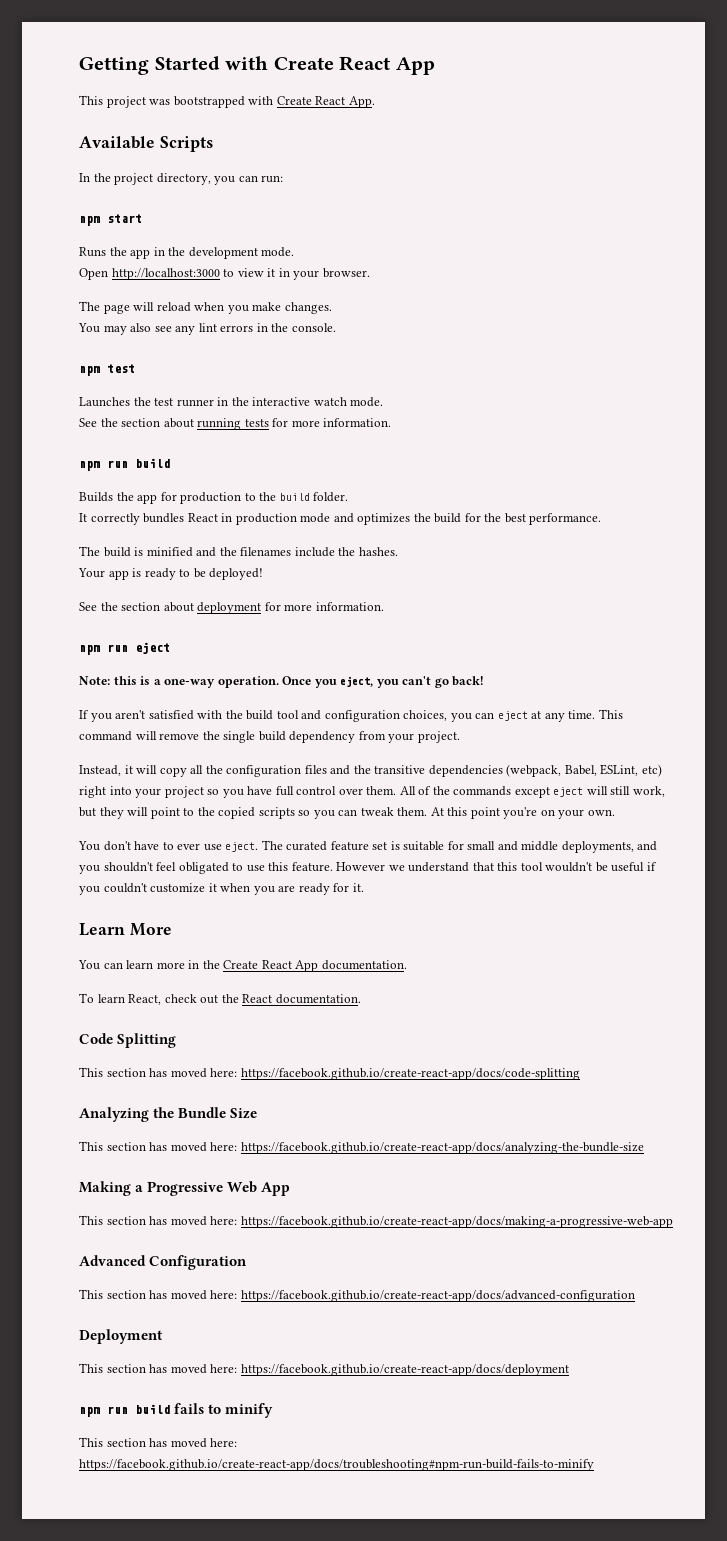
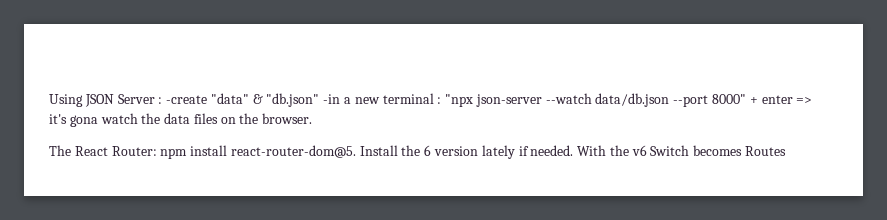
- Getting Started with Create React App
- This project was bootstrapped with Create React App.
- Available Scripts
- In the project directory, you can run:
- npm start
- Runs the app in the development mode.
- Open http://localhost:3000 to view it in your browser.
- The page will reload when you make changes.
- You may also see any lint errors in the console.
- npm test
- Launches the test runner in the interactive watch mode.
- See the section about running tests for more information.
- npm run build
- Builds the app for production to the build folder.
- It correctly bundles React in production mode and optimizes the build for the best performance.
- The build is minified and the filenames include the hashes.
- Your app is ready to be deployed!
- See the section about deployment for more information.
- npm run eject
- Note: this is a one-way operation. Once you eject, you can't go back!
- If you aren't satisfied with the build tool and configuration choices, you can eject at any time. This command will remove the single build dependency from your project.
- Instead, it will copy all the configuration files and the transitive dependencies (webpack, Babel, ESLint, etc) right into your project so you have full control over them. All of the commands except eject will still work, but they will point to the copied scripts so you can tweak them. At this point you're on your own.
- You don't have to ever use eject. The curated feature set is suitable for small and middle deployments, and you shouldn't feel obligated to use this feature. However we understand that this tool wouldn't be useful if you couldn't customize it when you are ready for it.
- Learn More
- You can learn more in the Create React App documentation.
- To learn React, check out the React documentation.
- Code Splitting
- This section has moved here: https://facebook.github.io/create-react-app/docs/code-splitting
- Analyzing the Bundle Size
- This section has moved here: https://facebook.github.io/create-react-app/docs/analyzing-the-bundle-size
- Making a Progressive Web App
- This section has moved here: https://facebook.github.io/create-react-app/docs/making-a-progressive-web-app
- Advanced Configuration
- This section has moved here: https://facebook.github.io/create-react-app/docs/advanced-configuration
- Deployment
- This section has moved here: https://facebook.github.io/create-react-app/docs/deployment
- npm run build fails to minify
- This section has moved here: https://facebook.github.io/create-react-app/docs/troubleshooting#npm-run-build-fails-to-minify
+ Using JSON Server : -create "data" & "db.json" -in a new terminal : "npx json-server --watch data/db.json --port 8000" + enter => it's gona watch the data files on the browser.
+ The React Router: npm install react-router-dom@5. Install the 6 version lately if needed. With the v6 Switch becomes Routes

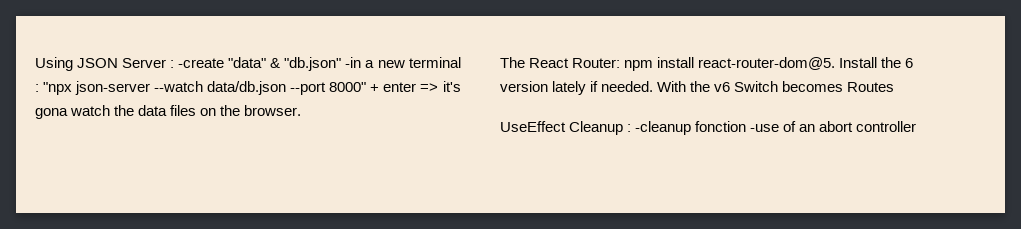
+ UseEffect Cleanup : -cleanup fonction -use of an abort controller

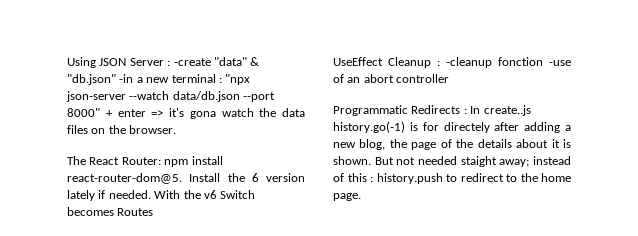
+ Programmatic Redirects : In create..js history.go(-1) is for directely after adding a new blog, the page of the details about it is shown. But not needed staight away; instead of this : history.push to redirect to the home page.

